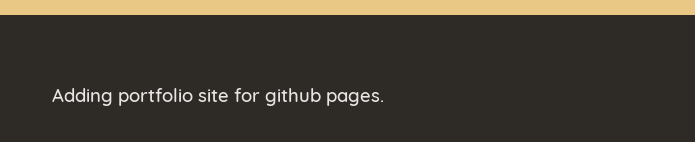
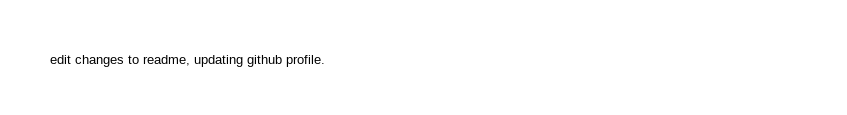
- Adding portfolio site for github pages.
+ edit changes to readme, updating github profile.

